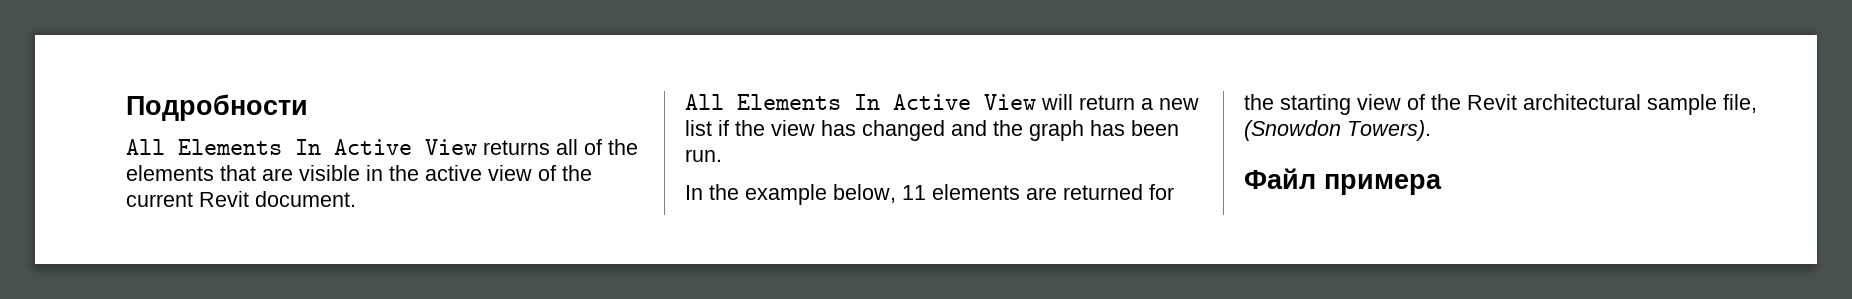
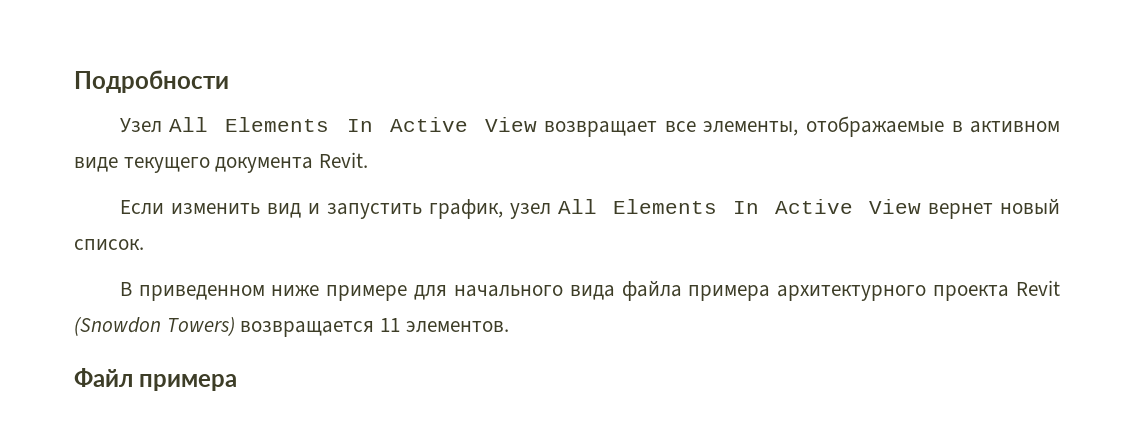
- All Elements In Active View returns all of the elements that are visible in the active view of the current Revit document.
- All Elements In Active View will return a new list if the view has changed and the graph has been run.
- In the example below, 11 elements are returned for the starting view of the Revit architectural sample file, (Snowdon Towers).
+ Узел All Elements In Active View возвращает все элементы, отображаемые в активном виде текущего документа Revit.
+ Если изменить вид и запустить график, узел All Elements In Active View вернет новый список.
+ В приведенном ниже примере для начального вида файла примера архитектурного проекта Revit (Snowdon Towers) возвращается 11 элементов.

